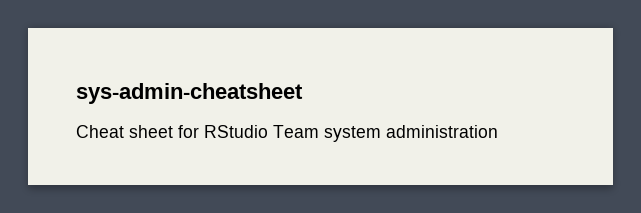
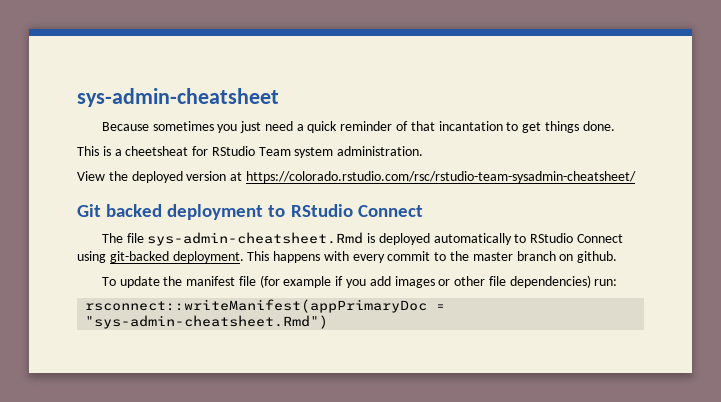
- Cheat sheet for RStudio Team system administration
+ Because sometimes you just need a quick reminder of that incantation to get things done.
+ This is a cheetsheat for RStudio Team system administration.
+ View the deployed version at https://colorado.rstudio.com/rsc/rstudio-team-sysadmin-cheatsheet/
+ Git backed deployment to RStudio Connect
+ The file sys-admin-cheatsheet.Rmd is deployed automatically to RStudio Connect using git-backed deployment. This happens with every commit to the master branch on github.
+ To update the manifest file (for example if you add images or other file dependencies) run:
+ rsconnect::writeManifest(appPrimaryDoc = "sys-admin-cheatsheet.Rmd")

